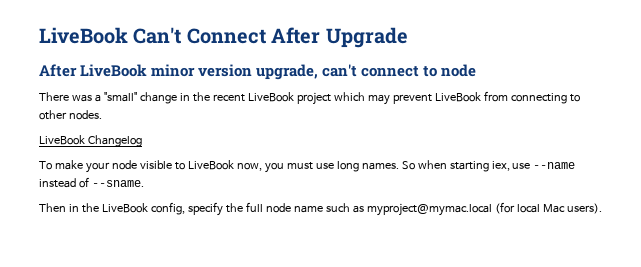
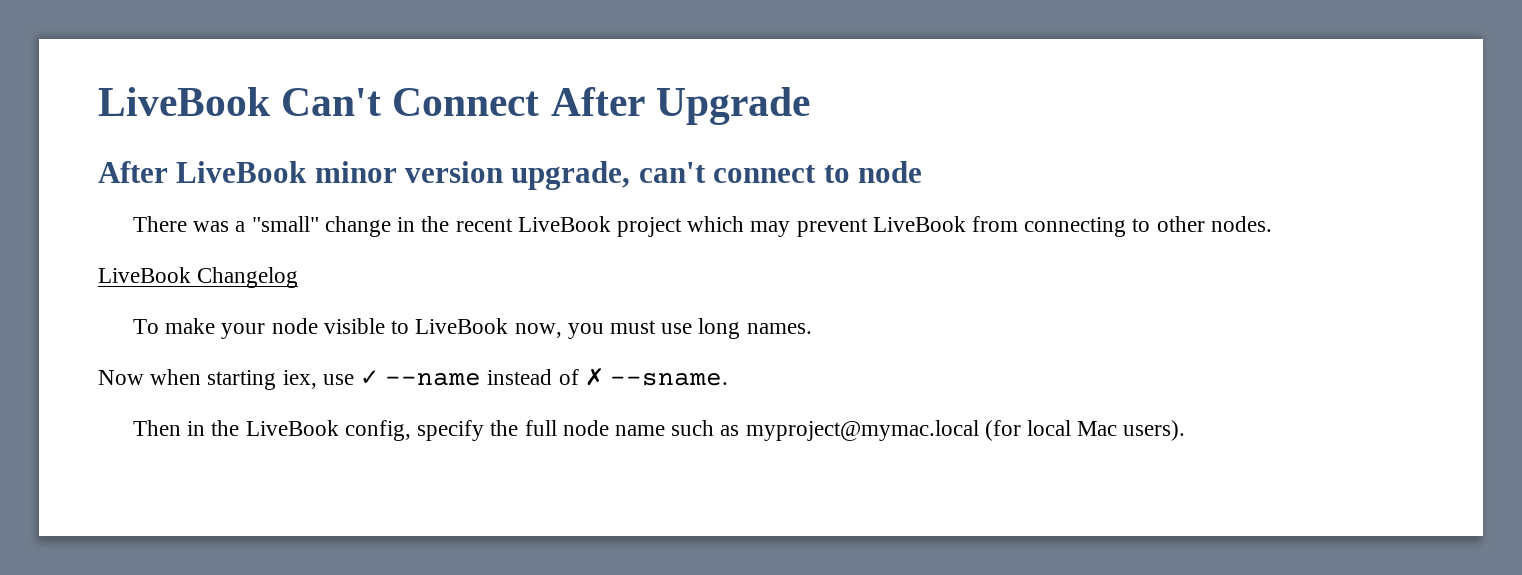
- To make your node visible to LiveBook now, you must use long names. So when starting iex, use --name instead of --sname.
+ To make your node visible to LiveBook now, you must use long names.
+ Now when starting iex, use ✓ --name instead of ✗ --sname.

